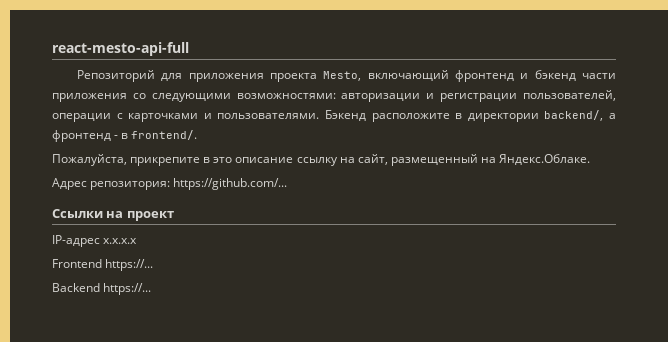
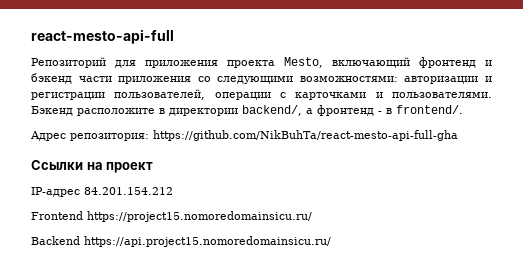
- Пожалуйста, прикрепите в это описание ссылку на сайт, размещенный на Яндекс.Облаке.
- Адрес репозитория: https://github.com/...
+ Адрес репозитория: https://github.com/NikBuhTa/react-mesto-api-full-gha
- IP-адрес x.x.x.x
+ IP-адрес 84.201.154.212
- Frontend https://...
+ Frontend https://project15.nomoredomainsicu.ru/
- Backend https://...
+ Backend https://api.project15.nomoredomainsicu.ru/

